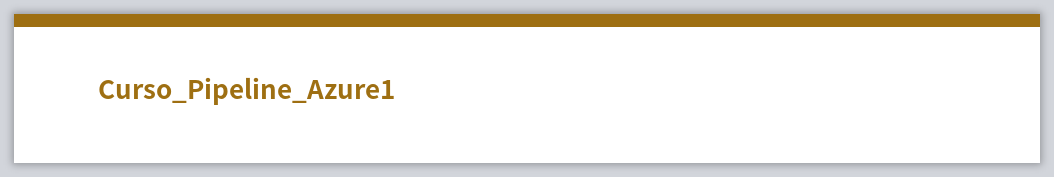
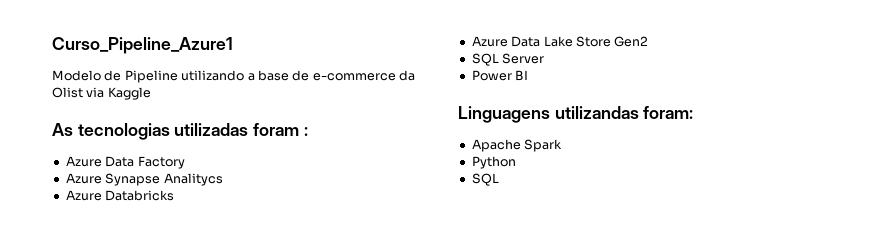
+ Modelo de Pipeline utilizando a base de e-commerce da Olist via Kaggle
+ As tecnologias utilizadas foram :
+ Azure Data Factory
+ Azure Synapse Analitycs
+ Azure Databricks
+ Azure Data Lake Store Gen2
+ SQL Server
+ Power BI
+ Linguagens utilizandas foram:
+ Apache Spark
+ Python
+ SQL

